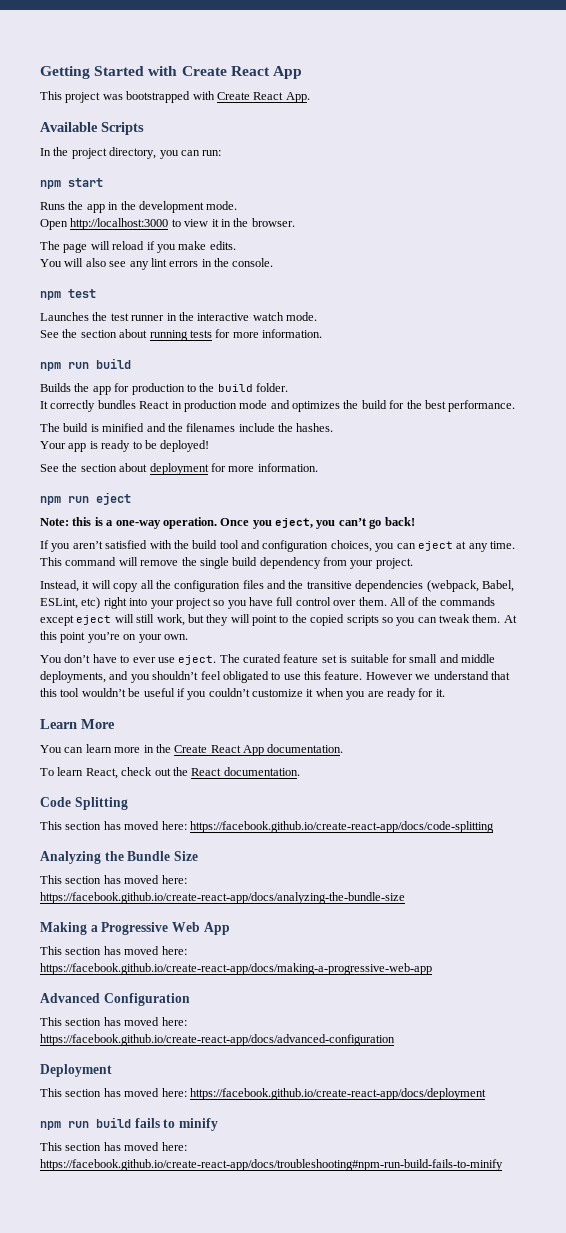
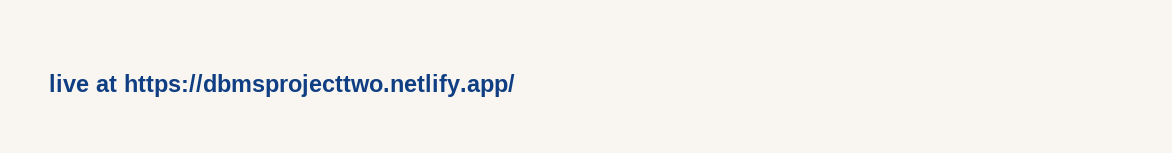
- Getting Started with Create React App
- This project was bootstrapped with Create React App.
- Available Scripts
- In the project directory, you can run:
- npm start
- Runs the app in the development mode.
- Open http://localhost:3000 to view it in the browser.
- The page will reload if you make edits.
- You will also see any lint errors in the console.
- npm test
- Launches the test runner in the interactive watch mode.
- See the section about running tests for more information.
- npm run build
- Builds the app for production to the build folder.
- It correctly bundles React in production mode and optimizes the build for the best performance.
- The build is minified and the filenames include the hashes.
- Your app is ready to be deployed!
- See the section about deployment for more information.
- npm run eject
- Note: this is a one-way operation. Once you eject, you can’t go back!
- If you aren’t satisfied with the build tool and configuration choices, you can eject at any time. This command will remove the single build dependency from your project.
- Instead, it will copy all the configuration files and the transitive dependencies (webpack, Babel, ESLint, etc) right into your project so you have full control over them. All of the commands except eject will still work, but they will point to the copied scripts so you can tweak them. At this point you’re on your own.
- You don’t have to ever use eject. The curated feature set is suitable for small and middle deployments, and you shouldn’t feel obligated to use this feature. However we understand that this tool wouldn’t be useful if you couldn’t customize it when you are ready for it.
- Learn More
- You can learn more in the Create React App documentation.
- To learn React, check out the React documentation.
- Code Splitting
- This section has moved here: https://facebook.github.io/create-react-app/docs/code-splitting
- Analyzing the Bundle Size
- This section has moved here: https://facebook.github.io/create-react-app/docs/analyzing-the-bundle-size
- Making a Progressive Web App
- This section has moved here: https://facebook.github.io/create-react-app/docs/making-a-progressive-web-app
- Advanced Configuration
- This section has moved here: https://facebook.github.io/create-react-app/docs/advanced-configuration
- Deployment
- This section has moved here: https://facebook.github.io/create-react-app/docs/deployment
- npm run build fails to minify
- This section has moved here: https://facebook.github.io/create-react-app/docs/troubleshooting#npm-run-build-fails-to-minify
+ live at https://dbmsprojecttwo.netlify.app/

